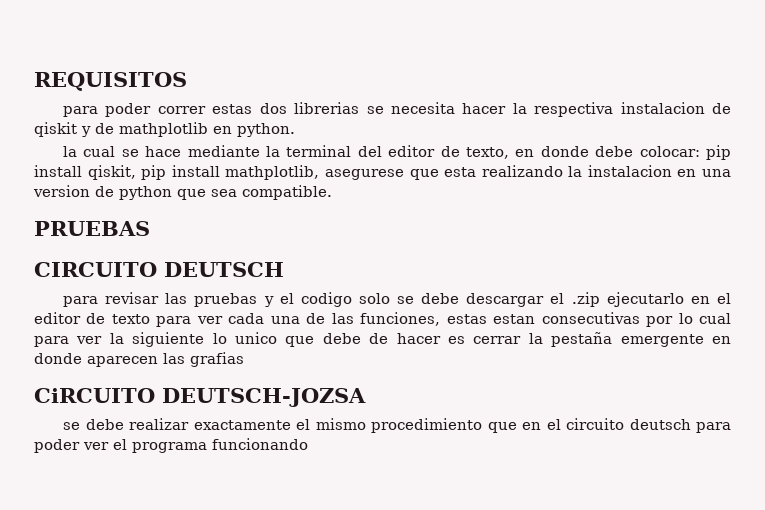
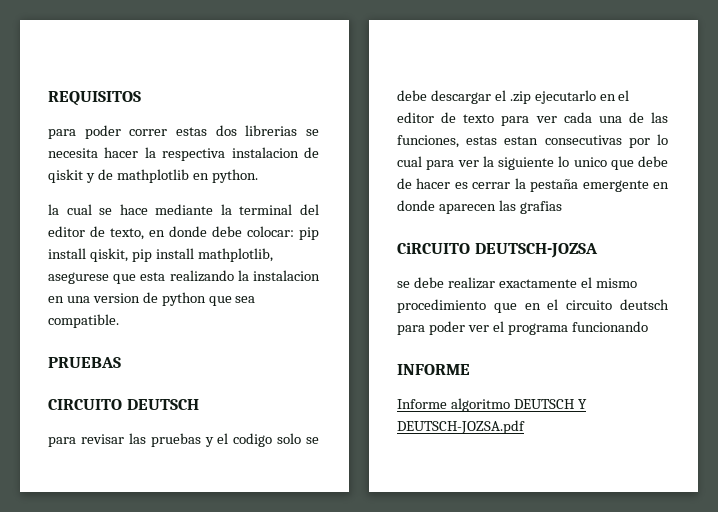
+ INFORME
+ Informe algoritmo DEUTSCH Y DEUTSCH-JOZSA.pdf

